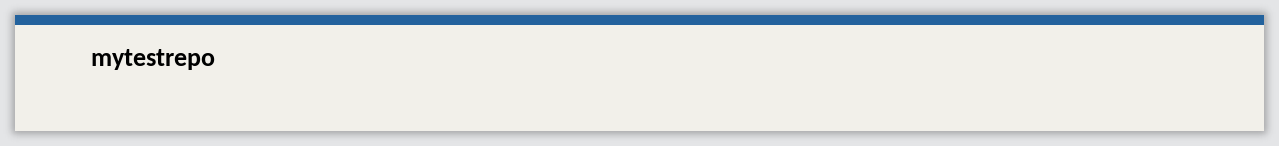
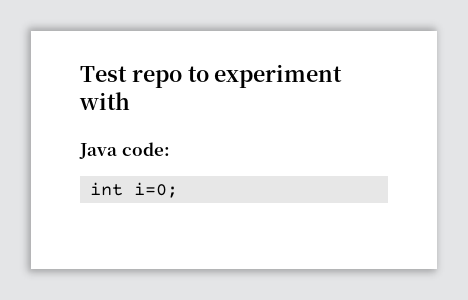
- mytestrepo
+ Test repo to experiment with
+ Java code:
+ int i=0;

